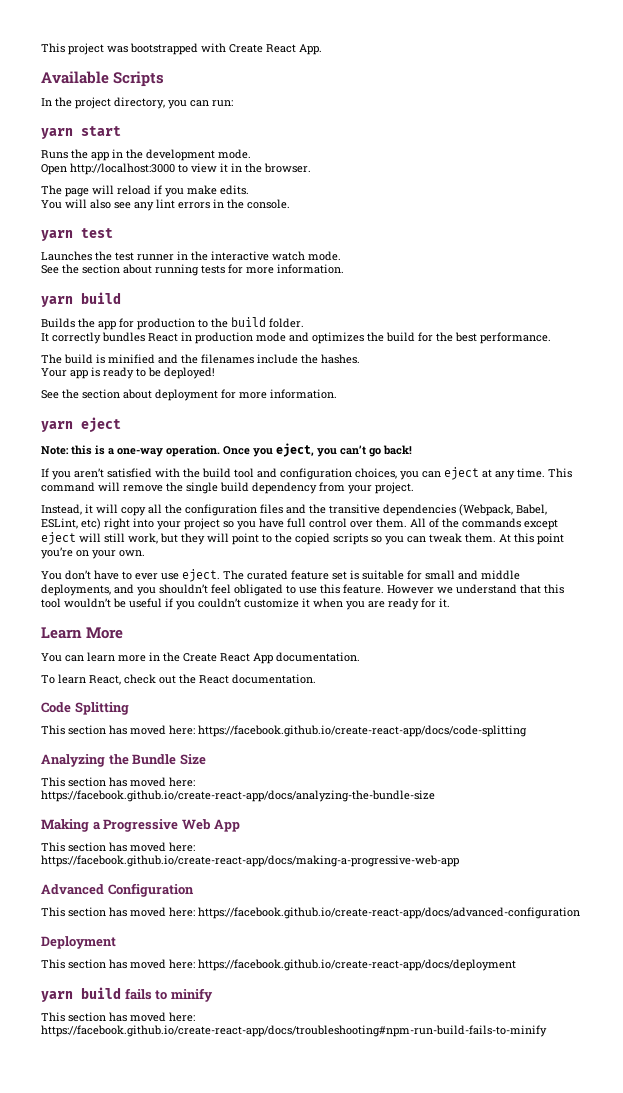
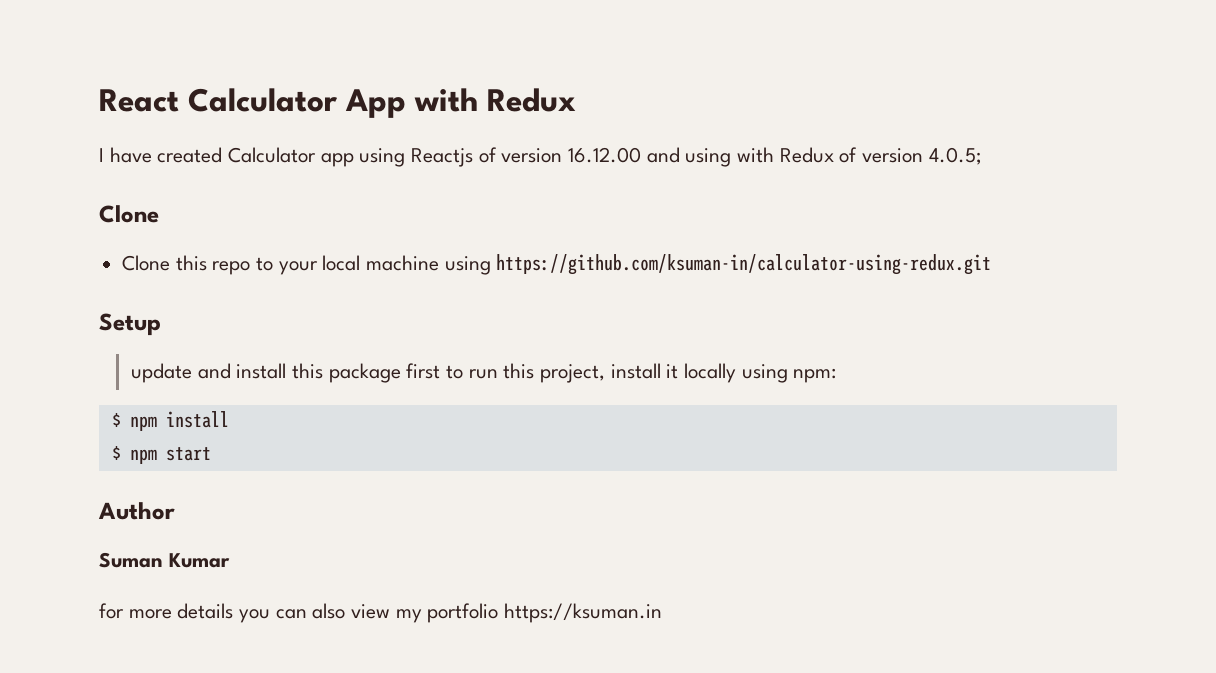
- This project was bootstrapped with Create React App.
- Available Scripts
- In the project directory, you can run:
- yarn start
- Runs the app in the development mode.
- Open http://localhost:3000 to view it in the browser.
- The page will reload if you make edits.
- You will also see any lint errors in the console.
- yarn test
- Launches the test runner in the interactive watch mode.
- See the section about running tests for more information.
- yarn build
- Builds the app for production to the build folder.
- It correctly bundles React in production mode and optimizes the build for the best performance.
- The build is minified and the filenames include the hashes.
- Your app is ready to be deployed!
- See the section about deployment for more information.
- yarn eject
- Note: this is a one-way operation. Once you eject, you can’t go back!
- If you aren’t satisfied with the build tool and configuration choices, you can eject at any time. This command will remove the single build dependency from your project.
- Instead, it will copy all the configuration files and the transitive dependencies (Webpack, Babel, ESLint, etc) right into your project so you have full control over them. All of the commands except eject will still work, but they will point to the copied scripts so you can tweak them. At this point you’re on your own.
- You don’t have to ever use eject. The curated feature set is suitable for small and middle deployments, and you shouldn’t feel obligated to use this feature. However we understand that this tool wouldn’t be useful if you couldn’t customize it when you are ready for it.
- Learn More
- You can learn more in the Create React App documentation.
- To learn React, check out the React documentation.
- Code Splitting
- This section has moved here: https://facebook.github.io/create-react-app/docs/code-splitting
- Analyzing the Bundle Size
- This section has moved here: https://facebook.github.io/create-react-app/docs/analyzing-the-bundle-size
- Making a Progressive Web App
- This section has moved here: https://facebook.github.io/create-react-app/docs/making-a-progressive-web-app
- Advanced Configuration
- This section has moved here: https://facebook.github.io/create-react-app/docs/advanced-configuration
- Deployment
- This section has moved here: https://facebook.github.io/create-react-app/docs/deployment
- yarn build fails to minify
- This section has moved here: https://facebook.github.io/create-react-app/docs/troubleshooting#npm-run-build-fails-to-minify
+ React Calculator App with Redux
+ I have created Calculator app using Reactjs of version 16.12.00 and using with Redux of version 4.0.5;
+ Clone
+ Clone this repo to your local machine using https://github.com/ksuman-in/calculator-using-redux.git
+ Setup
+ update and install this package first to run this project, install it locally using npm:
+ $ npm install
+ $ npm start
+ Author
+ Suman Kumar
+ for more details you can also view my portfolio https://ksuman.in

